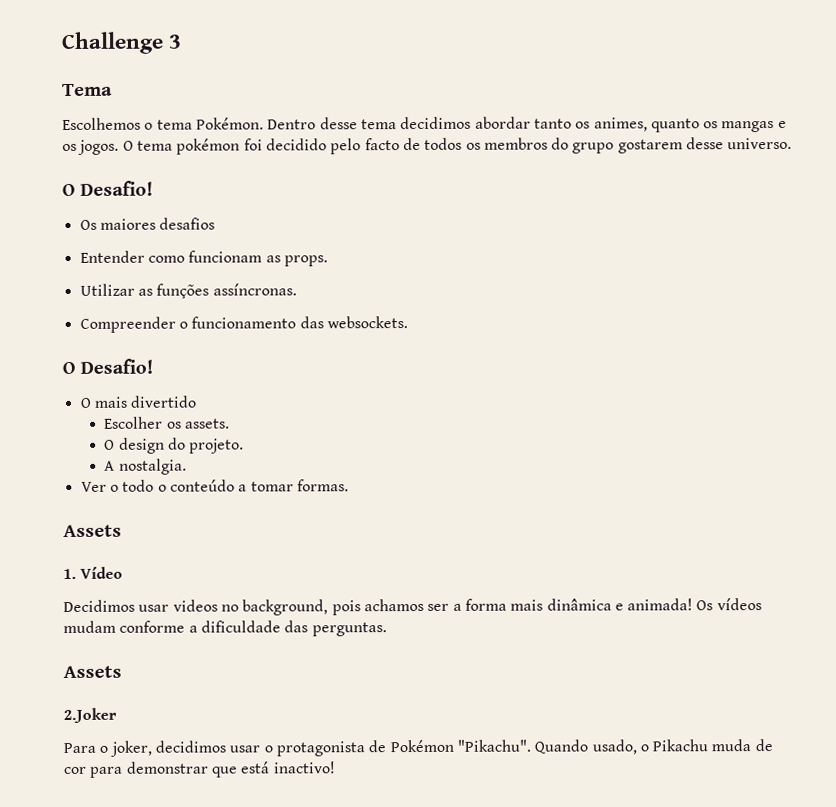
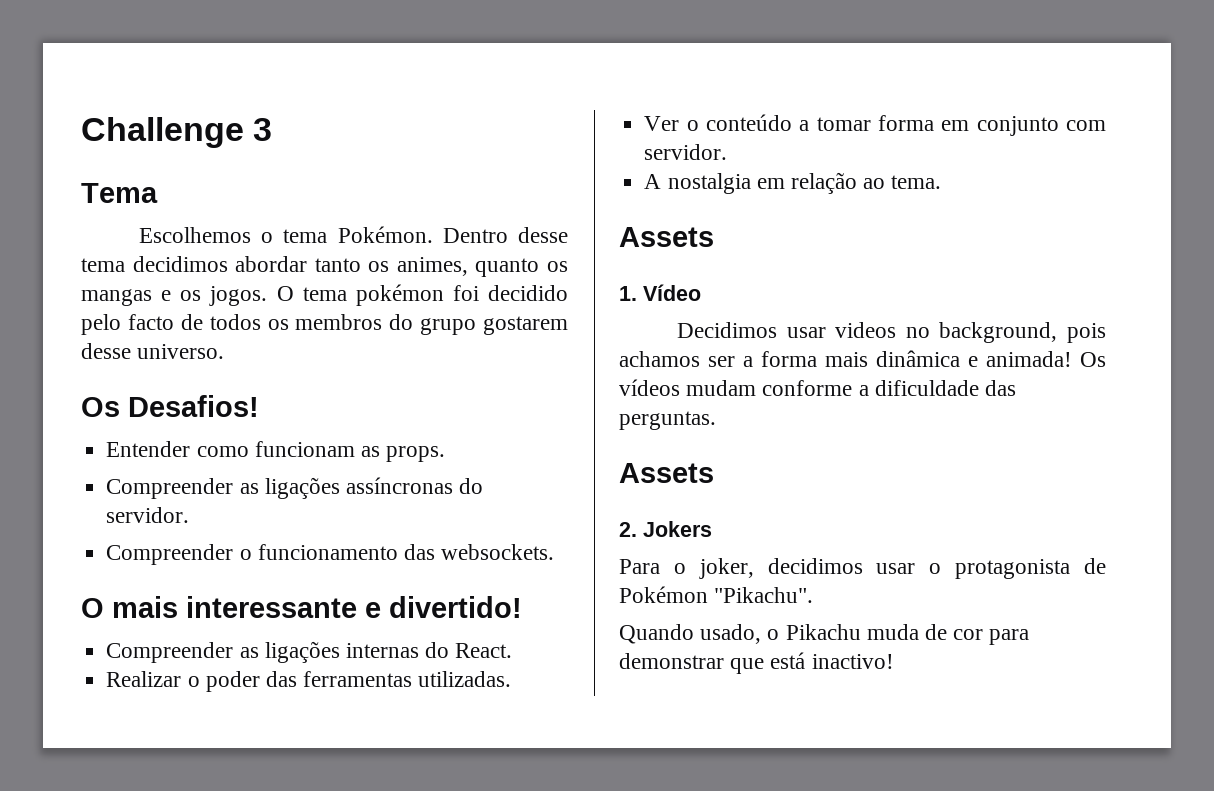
  O tema pokémon foi decidido pelo facto de todos os membros do grupo gostarem desse universo.
- O Desafio!
- Os maiores desafios
+ Os Desafios!
- Utilizar as funções assíncronas.
+ Compreender as ligações assíncronas do servidor.
  Compreender o funcionamento das websockets.
- O Desafio!
- O mais divertido
- Escolher os assets.
- O design do projeto.
- A nostalgia.
+ O mais interessante e divertido!
+ Compreender as ligações internas do React.
+ Realizar o poder das ferramentas utilizadas.
- Ver o todo o conteúdo a tomar formas.
+ Ver o conteúdo a tomar forma em conjunto com servidor.
+ A nostalgia em relação ao tema.
- 2.Joker
+ 2. Jokers
- Para o joker, decidimos usar o protagonista de Pokémon "Pikachu". Quando usado, o Pikachu muda de cor para demonstrar que está inactivo!
+ Para o joker, decidimos usar o protagonista de Pokémon "Pikachu".
+ Quando usado, o Pikachu muda de cor para demonstrar que está inactivo!

